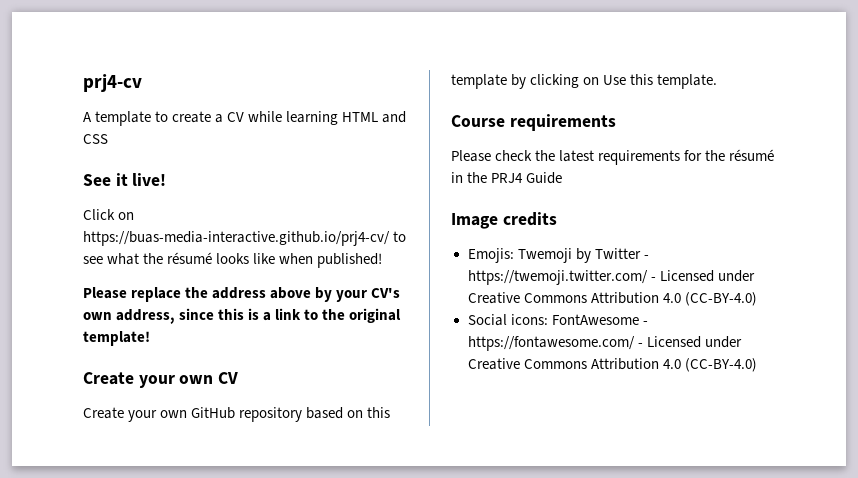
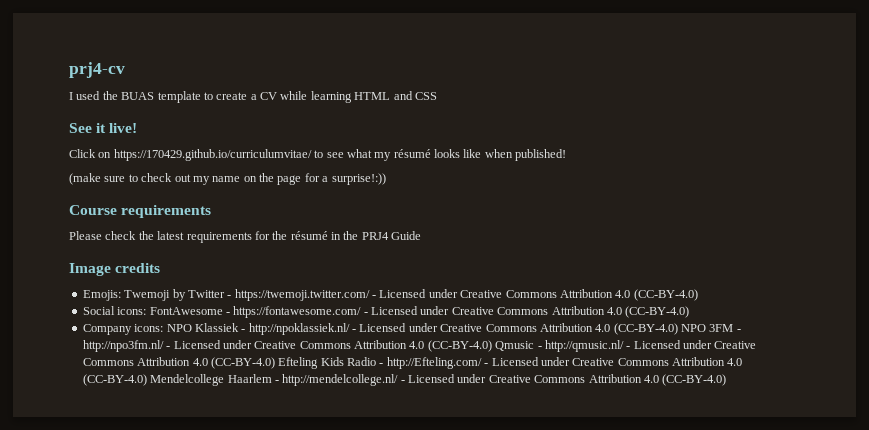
- A template to create a CV while learning HTML and CSS
+ I used the BUAS template to create a CV while learning HTML and CSS
- Click on https://buas-media-interactive.github.io/prj4-cv/ to see what the résumé looks like when published!
+ Click on https://170429.github.io/curriculumvitae/ to see what my résumé looks like when published!
- Please replace the address above by your CV's own address, since this is a link to the original template!
- Create your own CV
- Create your own GitHub repository based on this template by clicking on Use this template.
+ (make sure to check out my name on the page for a surprise!:))
+ Company icons: NPO Klassiek - http://npoklassiek.nl/ - Licensed under Creative Commons Attribution 4.0 (CC-BY-4.0) NPO 3FM - http://npo3fm.nl/ - Licensed under Creative Commons Attribution 4.0 (CC-BY-4.0) Qmusic - http://qmusic.nl/ - Licensed under Creative Commons Attribution 4.0 (CC-BY-4.0) Efteling Kids Radio - http://Efteling.com/ - Licensed under Creative Commons Attribution 4.0 (CC-BY-4.0) Mendelcollege Haarlem - http://mendelcollege.nl/ - Licensed under Creative Commons Attribution 4.0 (CC-BY-4.0)

